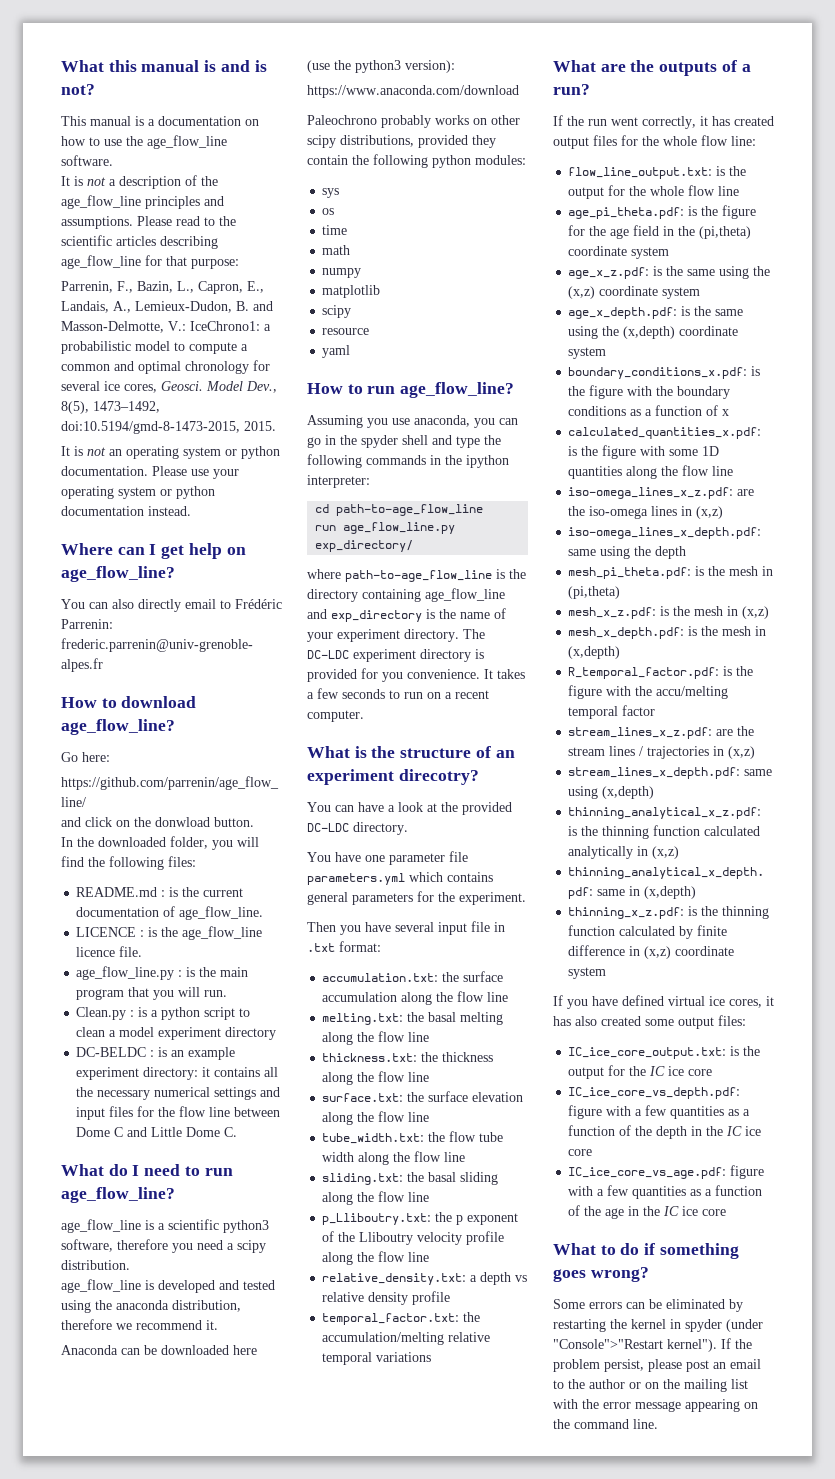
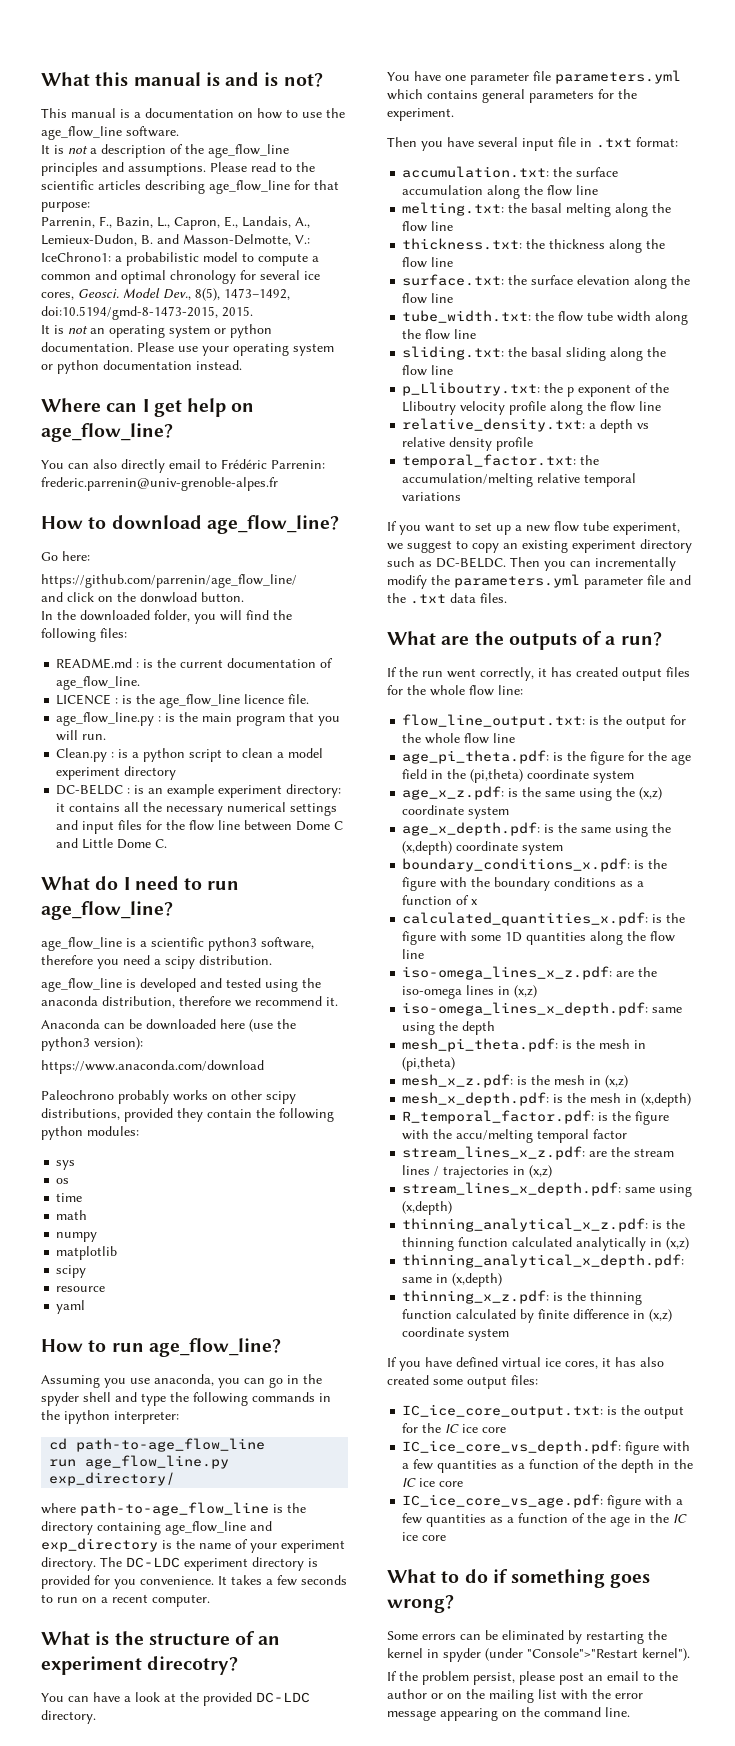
+ If you want to set up a new flow tube experiment, we suggest to copy an existing experiment directory such as DC-BELDC. Then you can incrementally modify the parameters.yml parameter file and the .txt data files.
- Some errors can be eliminated by restarting the kernel in spyder (under "Console">"Restart kernel"). If the problem persist, please post an email to the author or on the mailing list with the error message appearing on the command line.
+ Some errors can be eliminated by restarting the kernel in spyder (under "Console">"Restart kernel").
+ If the problem persist, please post an email to the author or on the mailing list with the error message appearing on the command line.

